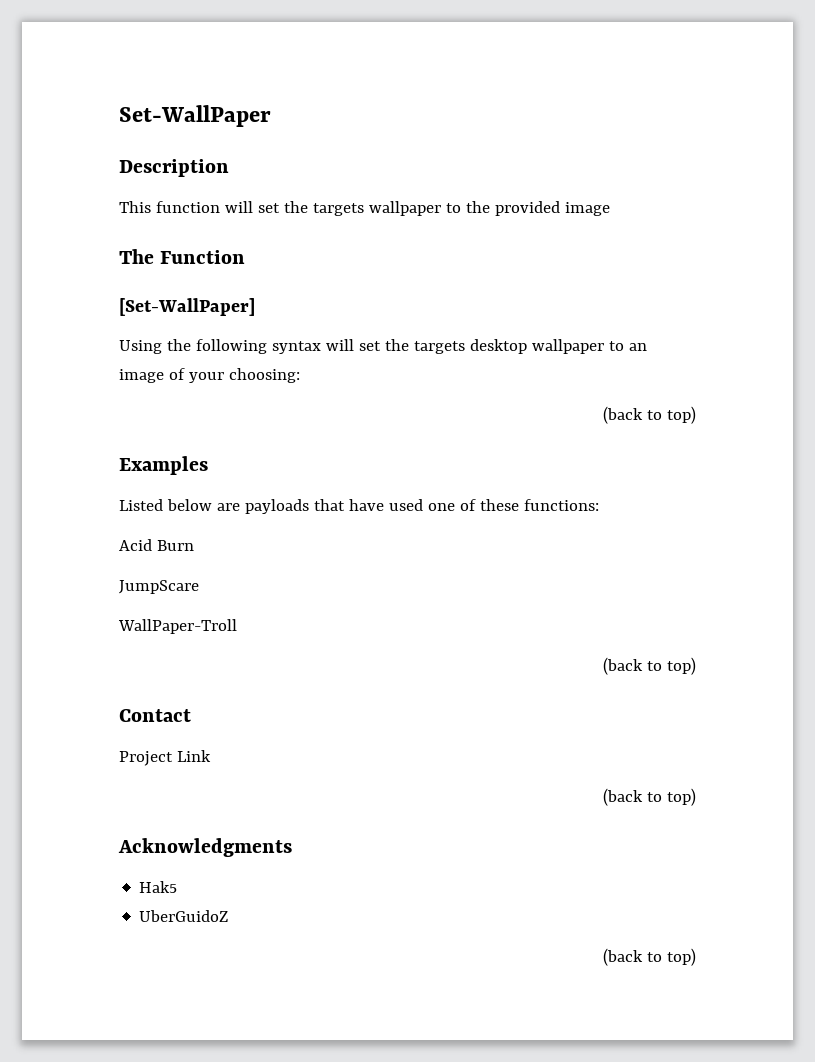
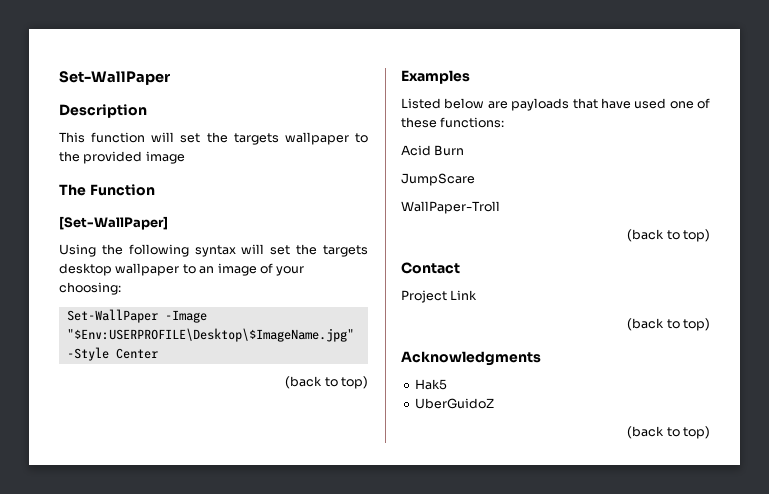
+ Set-WallPaper -Image "$Env:USERPROFILE\Desktop\$ImageName.jpg" -Style Center

